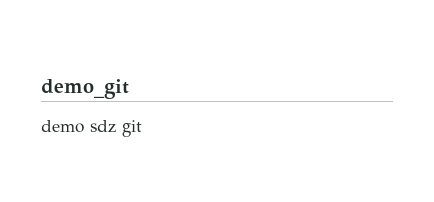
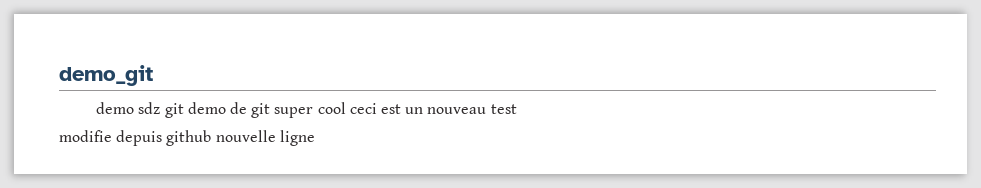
- demo sdz git
+ demo sdz git demo de git super cool ceci est un nouveau test
+ modifie depuis github nouvelle ligne

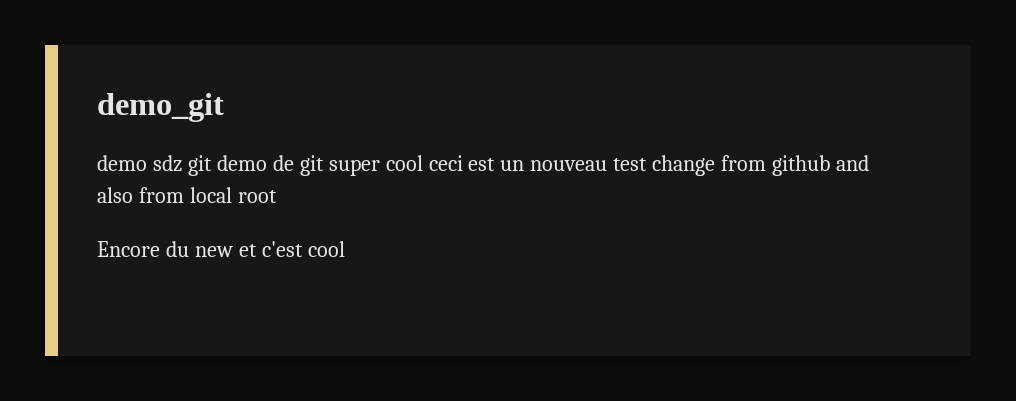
- demo sdz git demo de git super cool ceci est un nouveau test
- modifie depuis github nouvelle ligne
+ demo sdz git demo de git super cool ceci est un nouveau test change from github and also from local root
+ Encore du new et c'est cool

